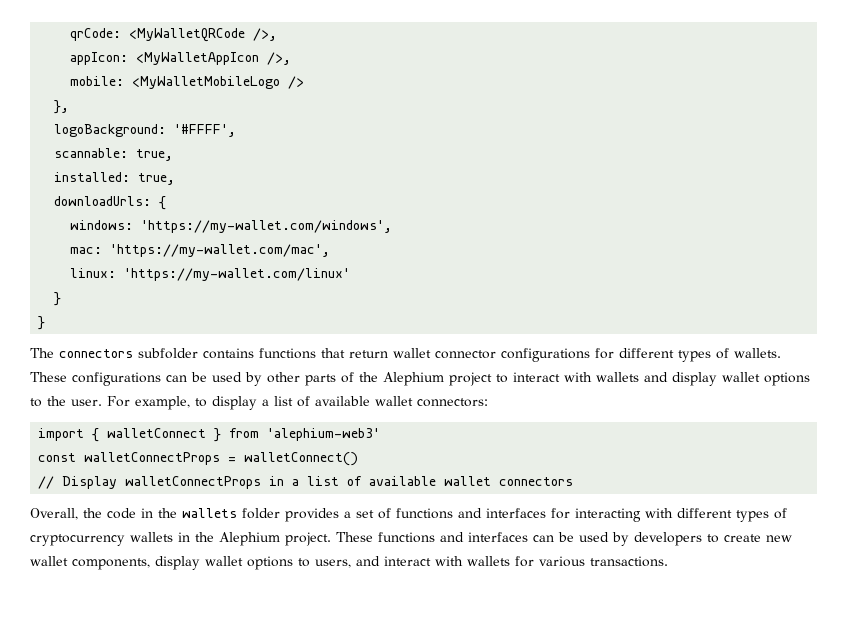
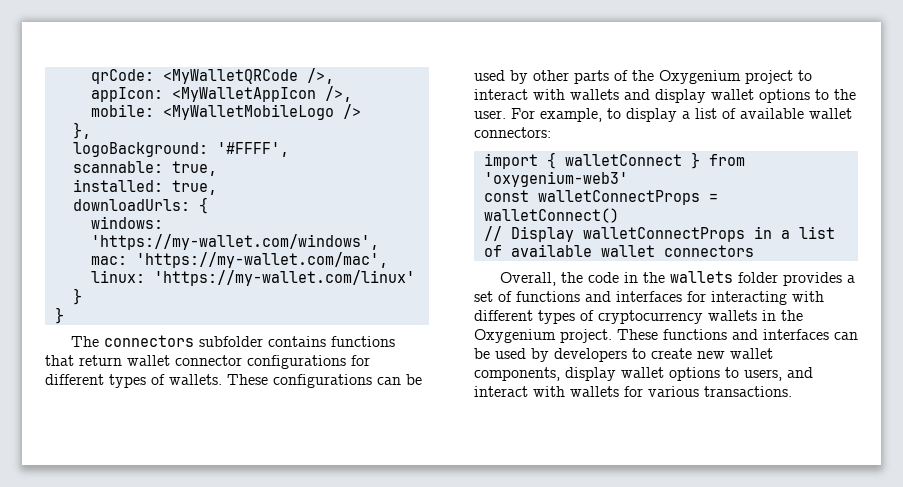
- These configurations can be used by other parts of the Alephium project to interact with wallets and display wallet options to the user.
+ These configurations can be used by other parts of the Oxygenium project to interact with wallets and display wallet options to the user.
- import { walletConnect } from 'alephium-web3'
+ import { walletConnect } from 'oxygenium-web3'
- Overall, the code in the wallets folder provides a set of functions and interfaces for interacting with different types of cryptocurrency wallets in the Alephium project.
+ Overall, the code in the wallets folder provides a set of functions and interfaces for interacting with different types of cryptocurrency wallets in the Oxygenium project.

